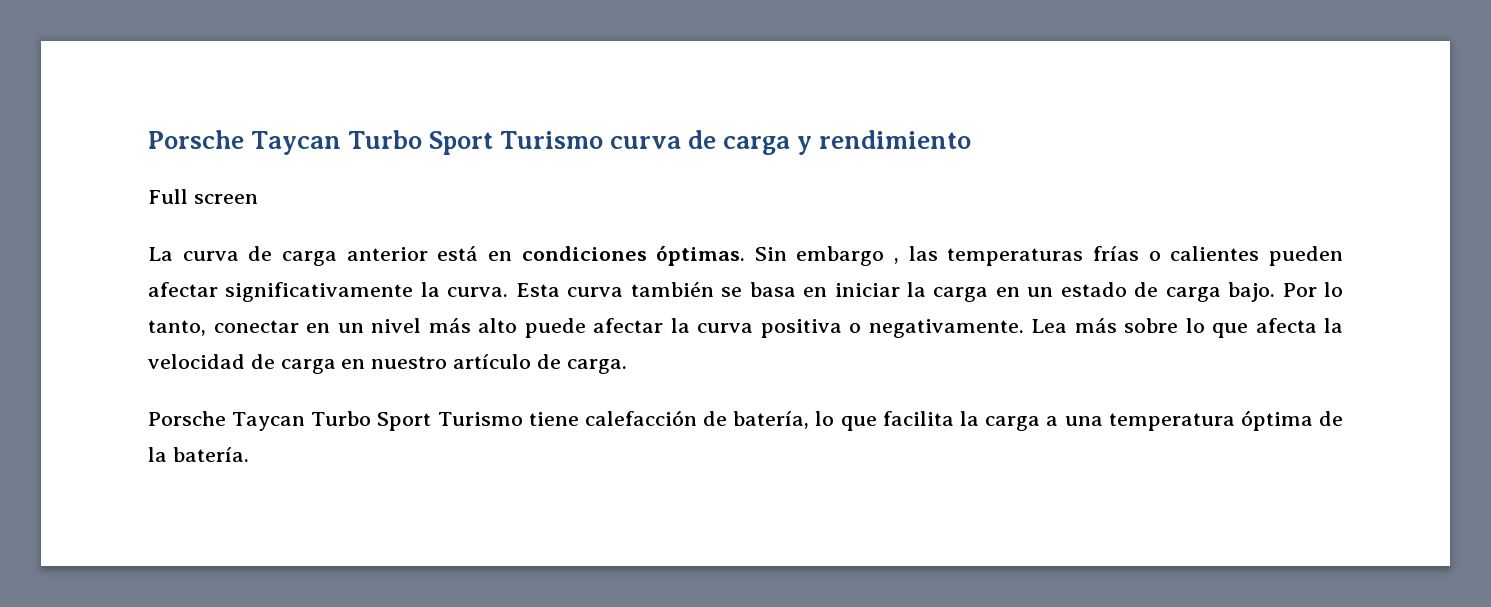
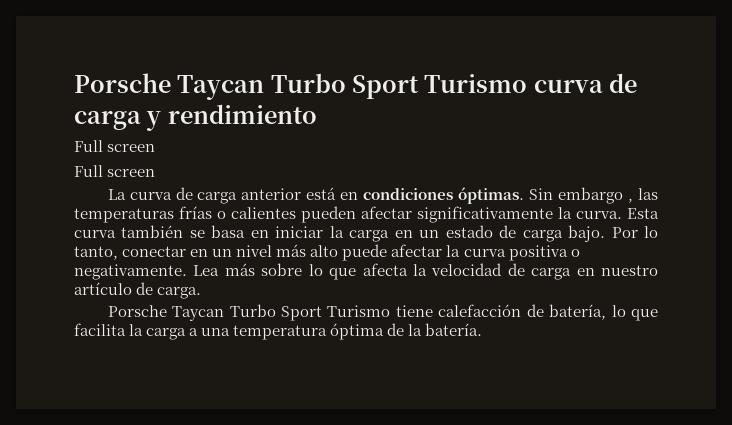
  Porsche Taycan Turbo Sport Turismo curva de carga y rendimiento
+ Full screen

